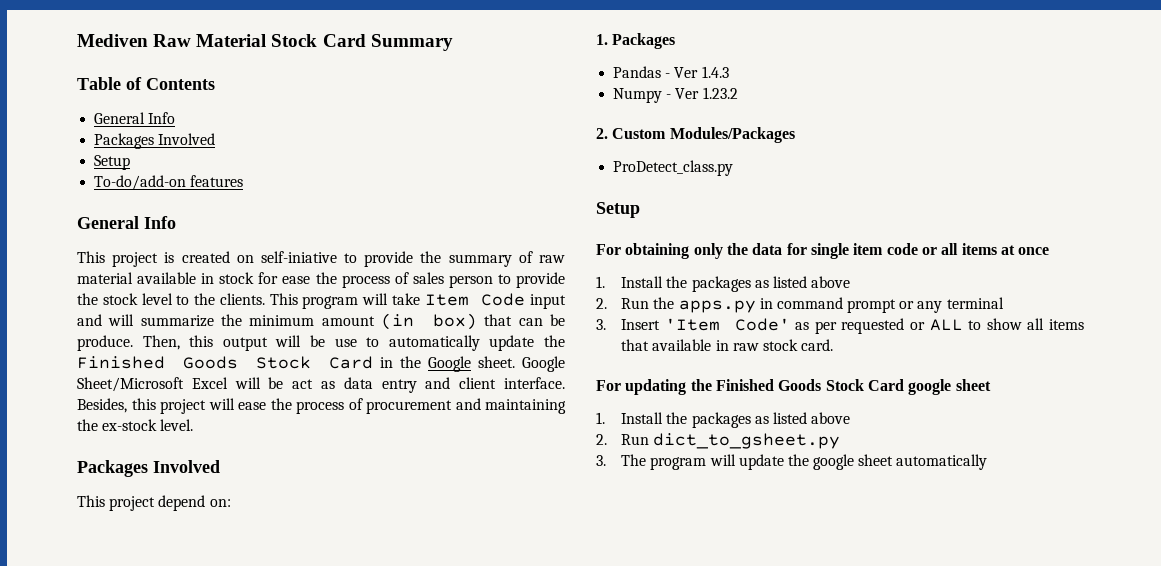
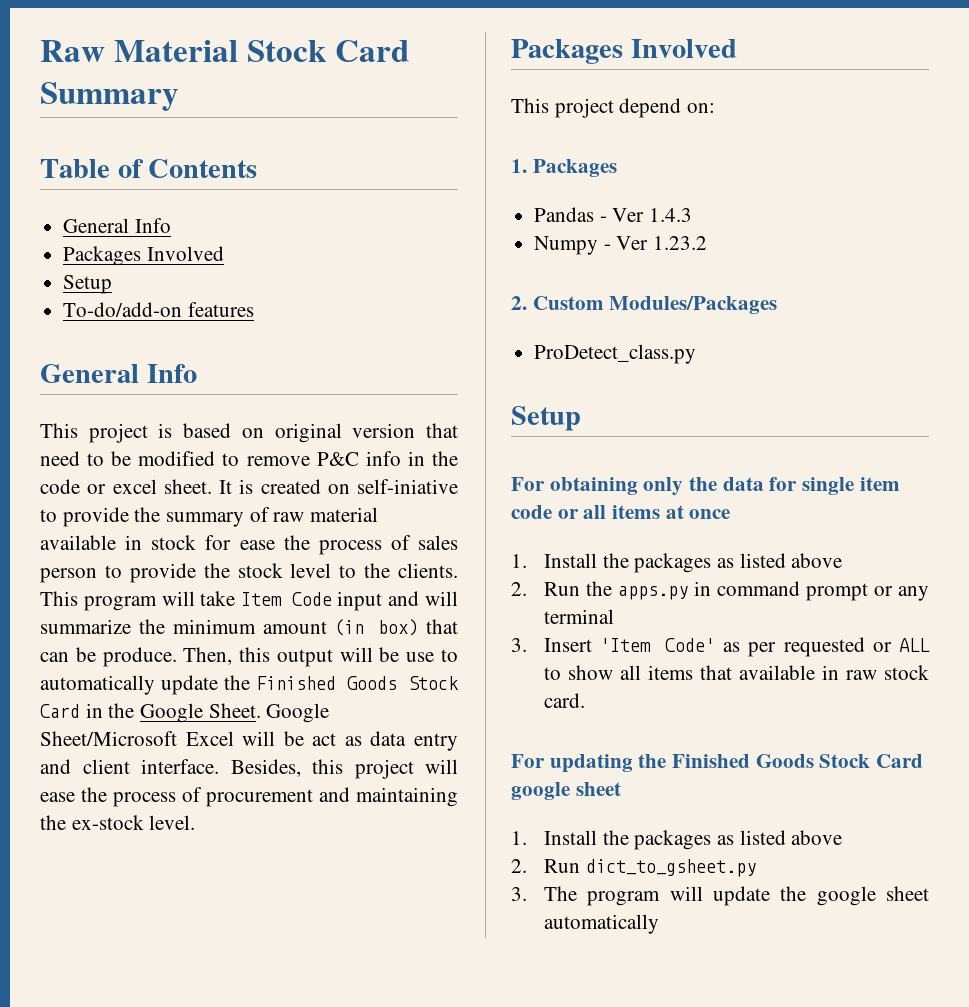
- Mediven Raw Material Stock Card Summary
+ Raw Material Stock Card Summary
- This project is created on self-iniative to provide the summary of raw material available in stock for ease the process of sales person to provide the stock level to the clients.
+ This project is based on original version that need to be modified to remove P&C info in the code or excel sheet. It is created on self-iniative to provide the summary of raw material available in stock for ease the process of sales person to provide the stock level to the clients.
- Then, this output will be use to automatically update the Finished Goods Stock Card in the Google sheet.
+ Then, this output will be use to automatically update the Finished Goods Stock Card in the Google Sheet.

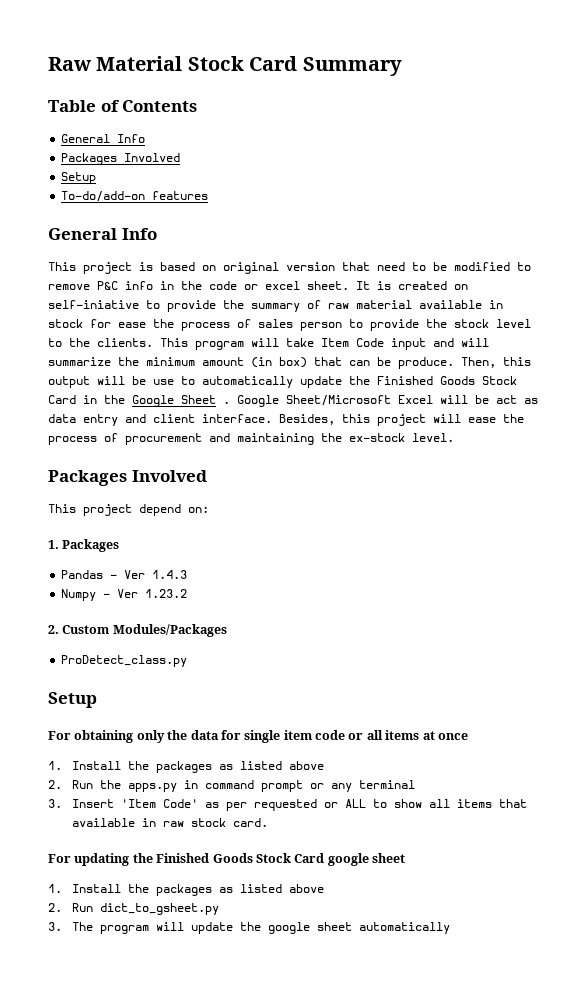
- Then, this output will be use to automatically update the Finished Goods Stock Card in the Google Sheet.
+ Then, this output will be use to automatically update the Finished Goods Stock Card in the Google Sheet .

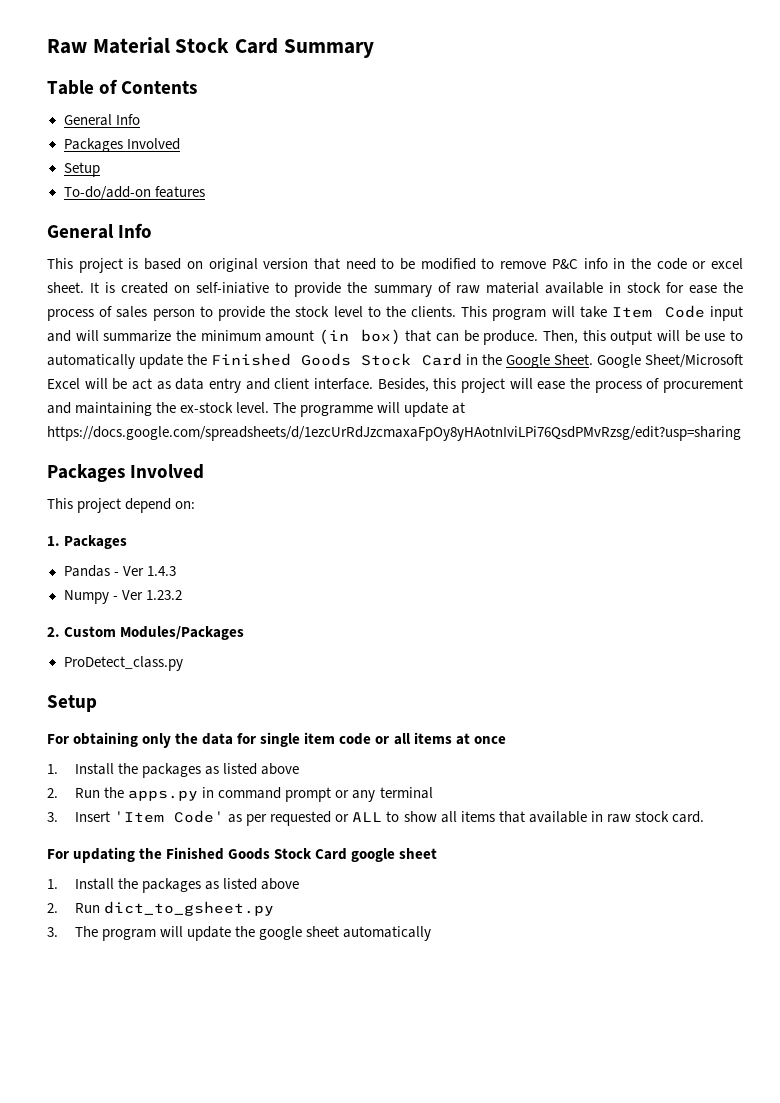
- Then, this output will be use to automatically update the Finished Goods Stock Card in the Google Sheet .
+ Then, this output will be use to automatically update the Finished Goods Stock Card in the Google Sheet.
+ The programme will update at https://docs.google.com/spreadsheets/d/1ezcUrRdJzcmaxaFpOy8yHAotnIviLPi76QsdPMvRzsg/edit?usp=sharing

